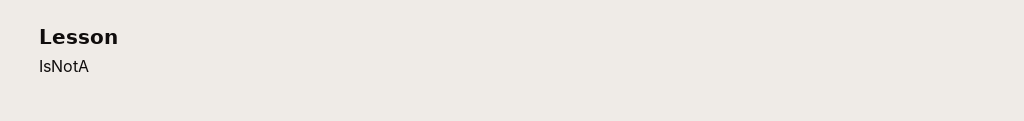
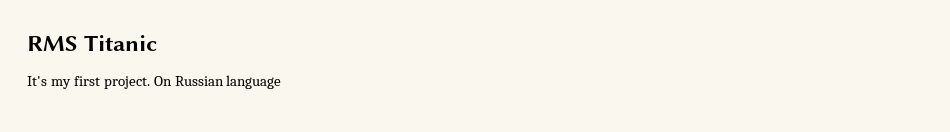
- Lesson
- IsNotA
+ RMS Titanic
+ It's my first project. On Russian language

